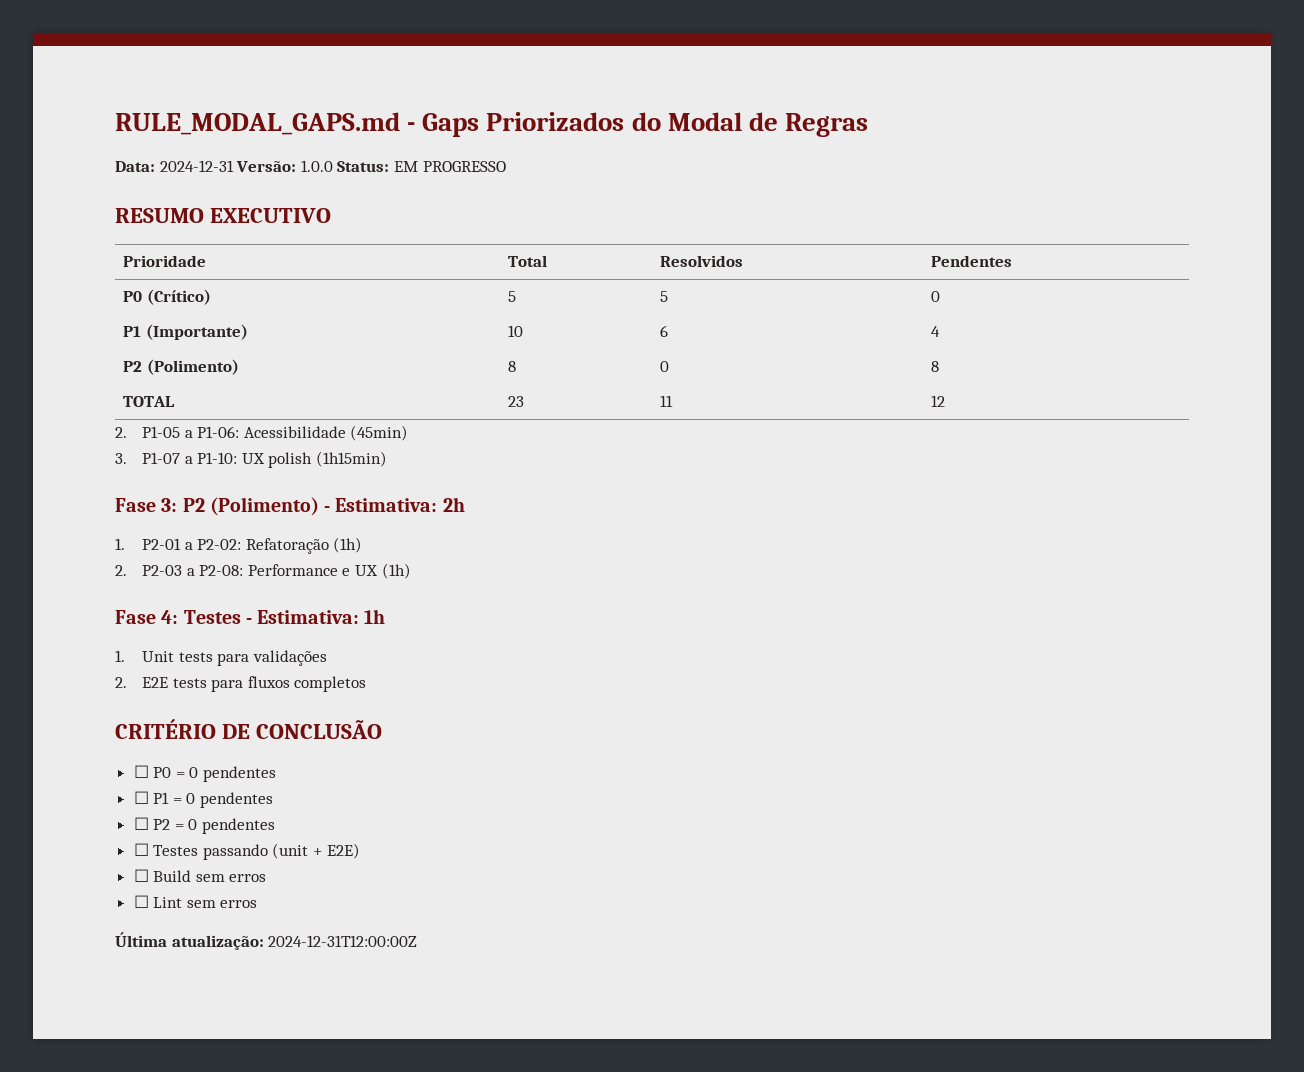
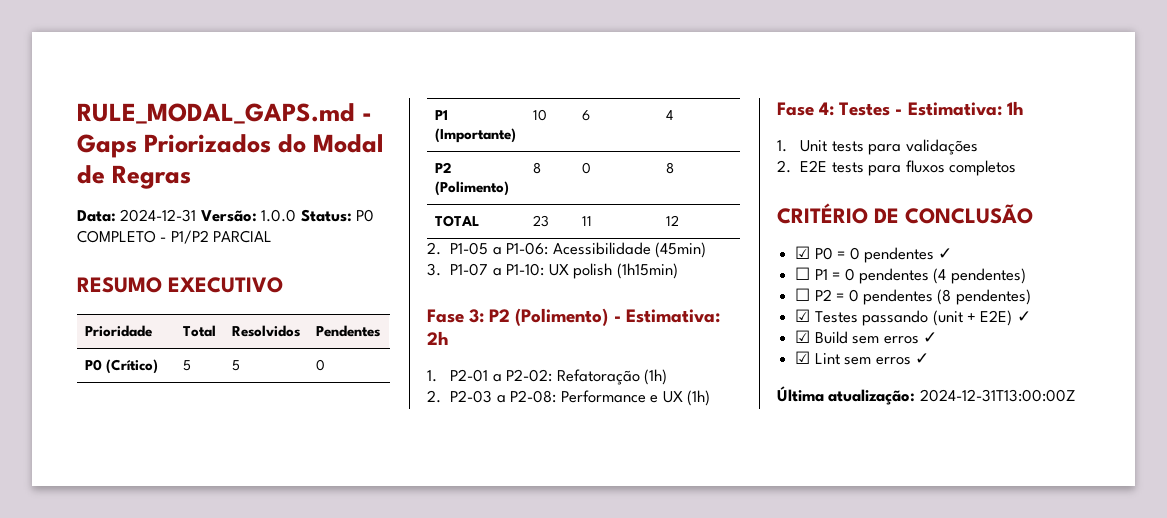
- Data: 2024-12-31 Versão: 1.0.0 Status: EM PROGRESSO
+ Data: 2024-12-31 Versão: 1.0.0 Status: P0 COMPLETO - P1/P2 PARCIAL
- ☐ P0 = 0 pendentes
+ ☑ P0 = 0 pendentes ✓
- ☐ P1 = 0 pendentes
+ ☐ P1 = 0 pendentes (4 pendentes)
- ☐ P2 = 0 pendentes
- ☐ Testes passando (unit + E2E)
- ☐ Build sem erros
- ☐ Lint sem erros
+ ☐ P2 = 0 pendentes (8 pendentes)
+ ☑ Testes passando (unit + E2E) ✓
+ ☑ Build sem erros ✓
+ ☑ Lint sem erros ✓
- Última atualização: 2024-12-31T12:00:00Z
+ Última atualização: 2024-12-31T13:00:00Z

